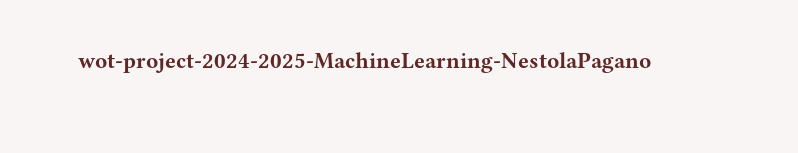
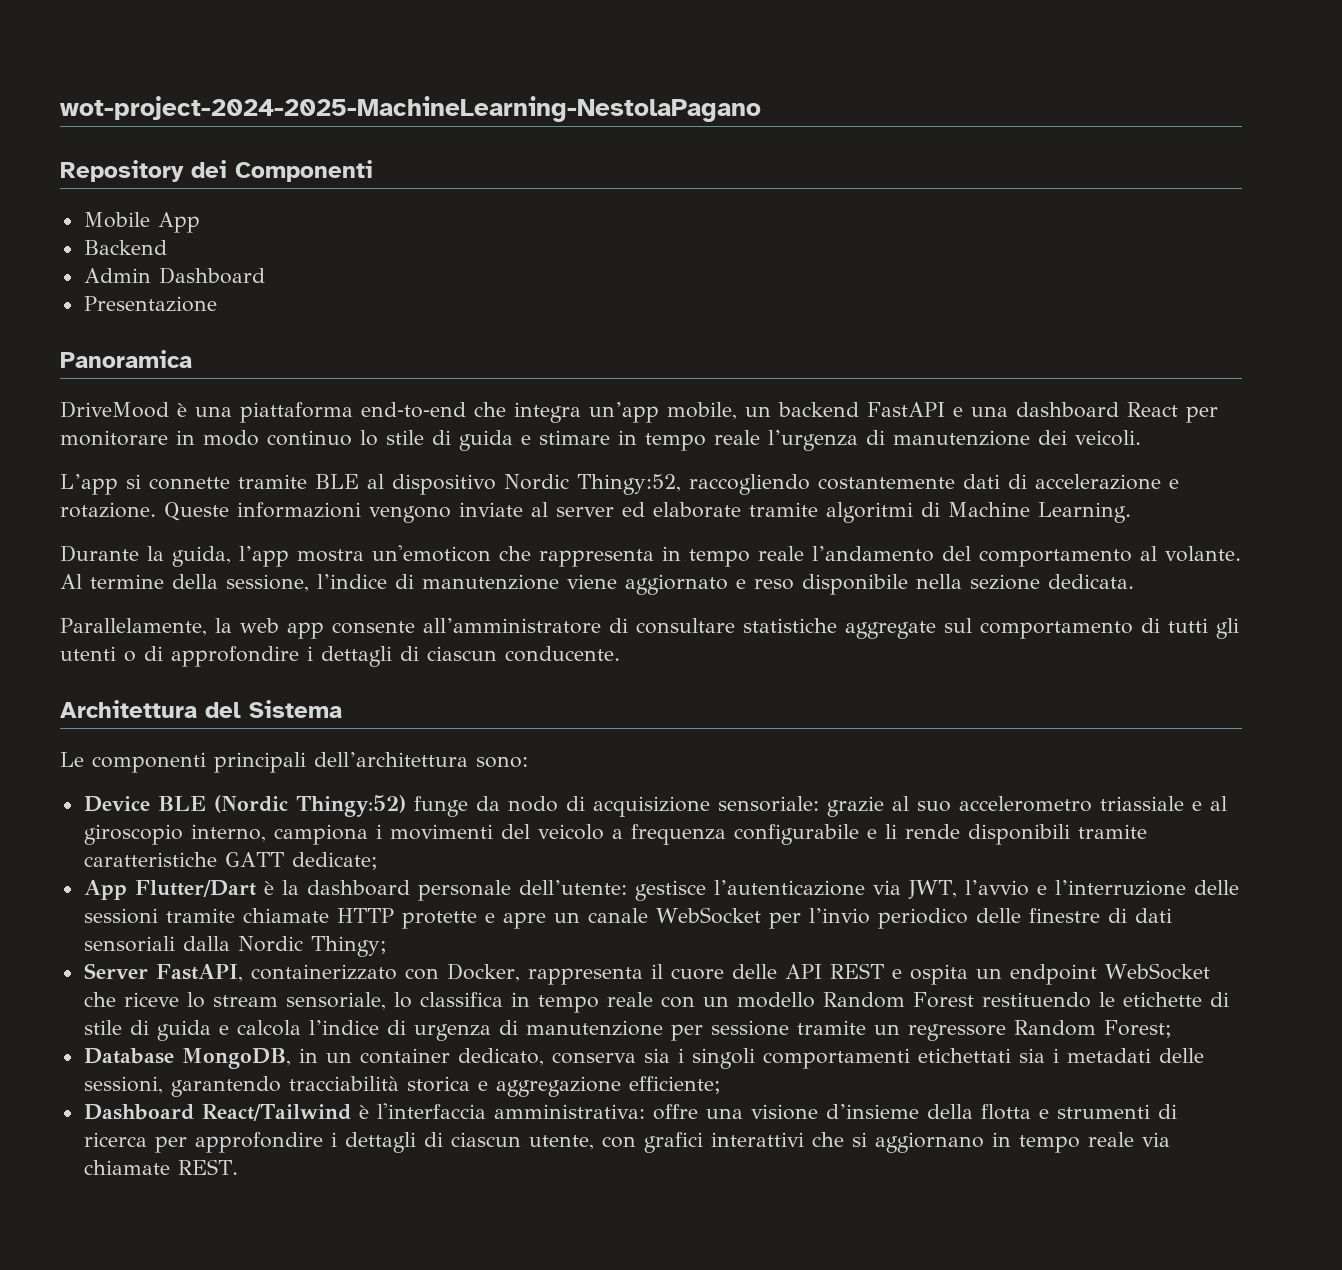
+ Repository dei Componenti
+ Mobile App
+ Backend
+ Admin Dashboard
+ Presentazione
+ Panoramica
+ DriveMood è una piattaforma end‑to‑end che integra un’app mobile, un backend FastAPI e una dashboard React per monitorare in modo continuo lo stile di guida e stimare in tempo reale l’urgenza di manutenzione dei veicoli.
+ L’app si connette tramite BLE al dispositivo Nordic Thingy:52, raccogliendo costantemente dati di accelerazione e rotazione. Queste informazioni vengono inviate al server ed elaborate tramite algoritmi di Machine Learning.
+ Durante la guida, l’app mostra un'emoticon che rappresenta in tempo reale l’andamento del comportamento al volante. Al termine della sessione, l’indice di manutenzione viene aggiornato e reso disponibile nella sezione dedicata.
+ Parallelamente, la web app consente all’amministratore di consultare statistiche aggregate sul comportamento di tutti gli utenti o di approfondire i dettagli di ciascun conducente.
+ Architettura del Sistema
+ Le componenti principali dell’architettura sono:
+ Device BLE (Nordic Thingy:52) funge da nodo di acquisizione sensoriale: grazie al suo accelerometro triassiale e al giroscopio interno, campiona i movimenti del veicolo a frequenza configurabile e li rende disponibili tramite caratteristiche GATT dedicate;
+ App Flutter/Dart è la dashboard personale dell’utente: gestisce l’autenticazione via JWT, l’avvio e l’interruzione delle sessioni tramite chiamate HTTP protette e apre un canale WebSocket per l’invio periodico delle finestre di dati sensoriali dalla Nordic Thingy;
+ Server FastAPI, containerizzato con Docker, rappresenta il cuore delle API REST e ospita un endpoint WebSocket che riceve lo stream sensoriale, lo classifica in tempo reale con un modello Random Forest restituendo le etichette di stile di guida e calcola l’indice di urgenza di manutenzione per sessione tramite un regressore Random Forest;
+ Database MongoDB, in un container dedicato, conserva sia i singoli comportamenti etichettati sia i metadati delle sessioni, garantendo tracciabilità storica e aggregazione efficiente;
+ Dashboard React/Tailwind è l'interfaccia amministrativa: offre una visione d’insieme della flotta e strumenti di ricerca per approfondire i dettagli di ciascun utente, con grafici interattivi che si aggiornano in tempo reale via chiamate REST.

